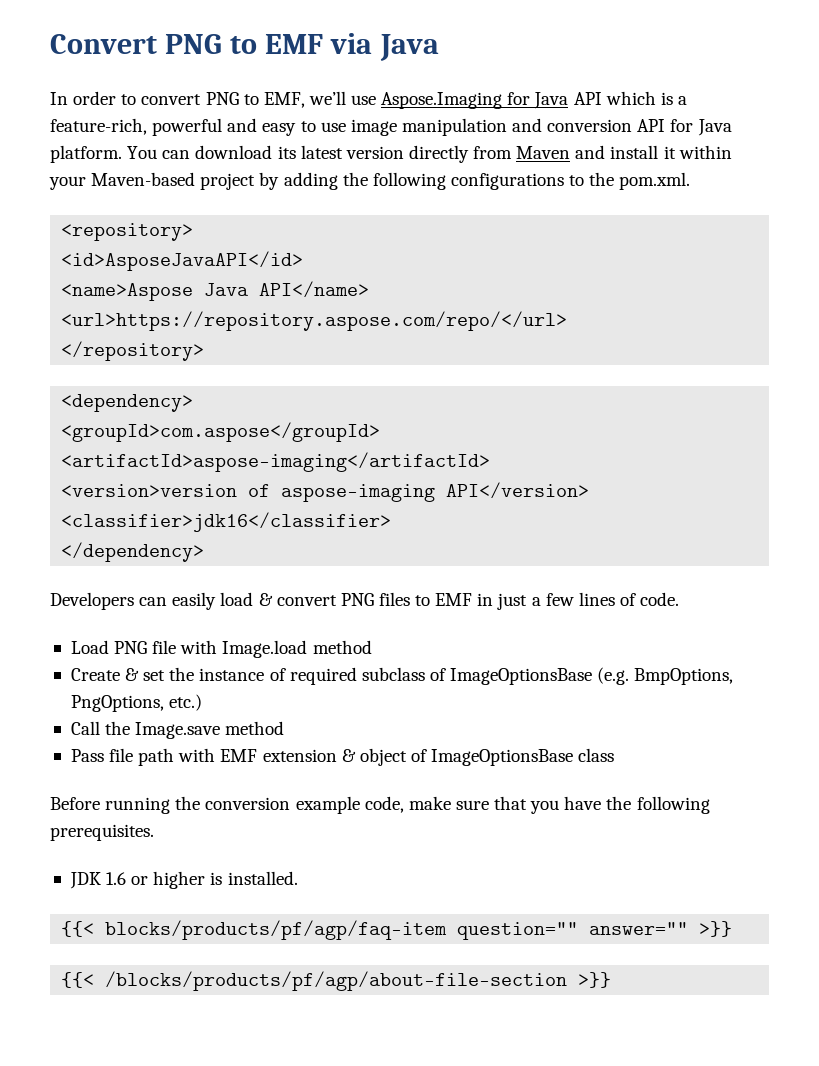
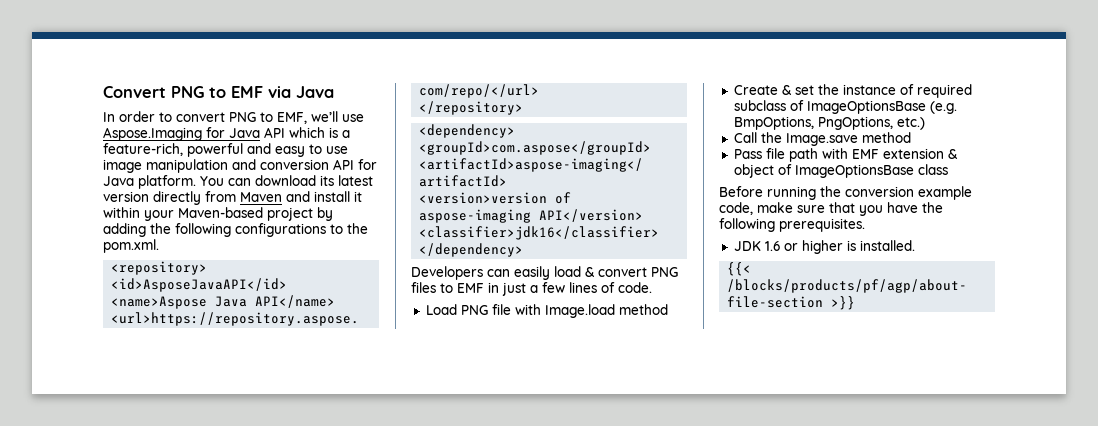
- {{< blocks/products/pf/agp/faq-item question="" answer="" >}}

